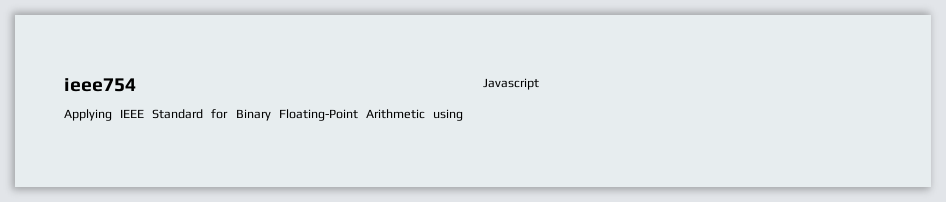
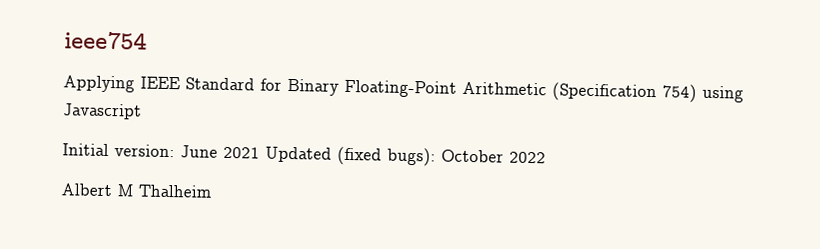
- Applying IEEE Standard for Binary Floating-Point Arithmetic using Javascript
+ Applying IEEE Standard for Binary Floating-Point Arithmetic (Specification 754) using Javascript
+ Initial version: June 2021 Updated (fixed bugs): October 2022
+ Albert M Thalheim

